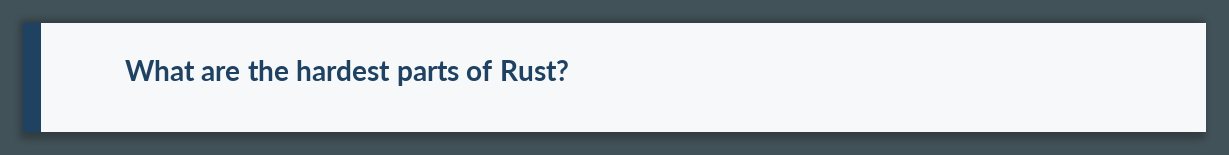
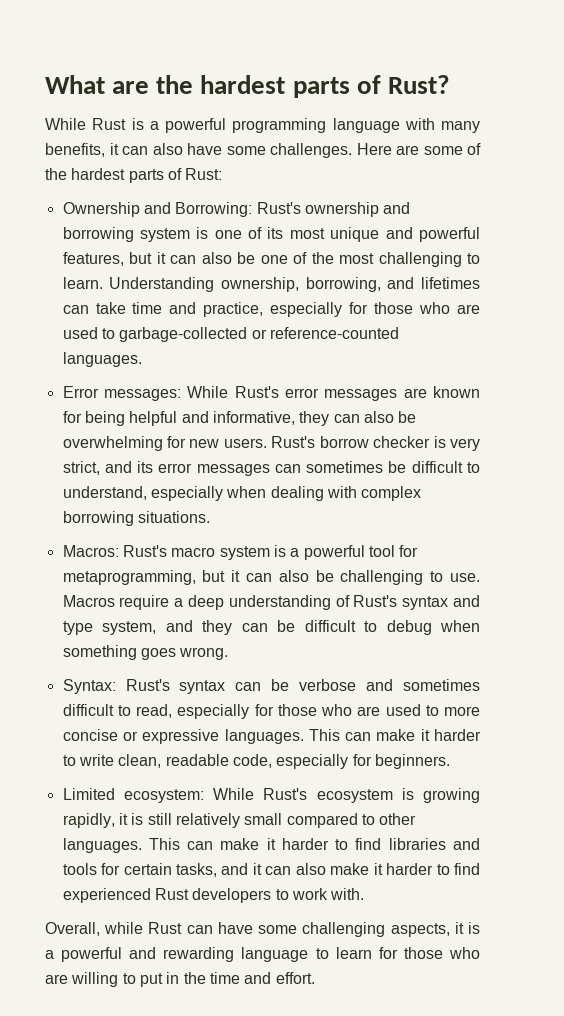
+ While Rust is a powerful programming language with many benefits, it can also have some challenges. Here are some of the hardest parts of Rust:
+ Ownership and Borrowing: Rust's ownership and borrowing system is one of its most unique and powerful features, but it can also be one of the most challenging to learn. Understanding ownership, borrowing, and lifetimes can take time and practice, especially for those who are used to garbage-collected or reference-counted languages.
+ Error messages: While Rust's error messages are known for being helpful and informative, they can also be overwhelming for new users. Rust's borrow checker is very strict, and its error messages can sometimes be difficult to understand, especially when dealing with complex borrowing situations.
+ Macros: Rust's macro system is a powerful tool for metaprogramming, but it can also be challenging to use. Macros require a deep understanding of Rust's syntax and type system, and they can be difficult to debug when something goes wrong.
+ Syntax: Rust's syntax can be verbose and sometimes difficult to read, especially for those who are used to more concise or expressive languages. This can make it harder to write clean, readable code, especially for beginners.
+ Limited ecosystem: While Rust's ecosystem is growing rapidly, it is still relatively small compared to other languages. This can make it harder to find libraries and tools for certain tasks, and it can also make it harder to find experienced Rust developers to work with.
+ Overall, while Rust can have some challenging aspects, it is a powerful and rewarding language to learn for those who are willing to put in the time and effort.

